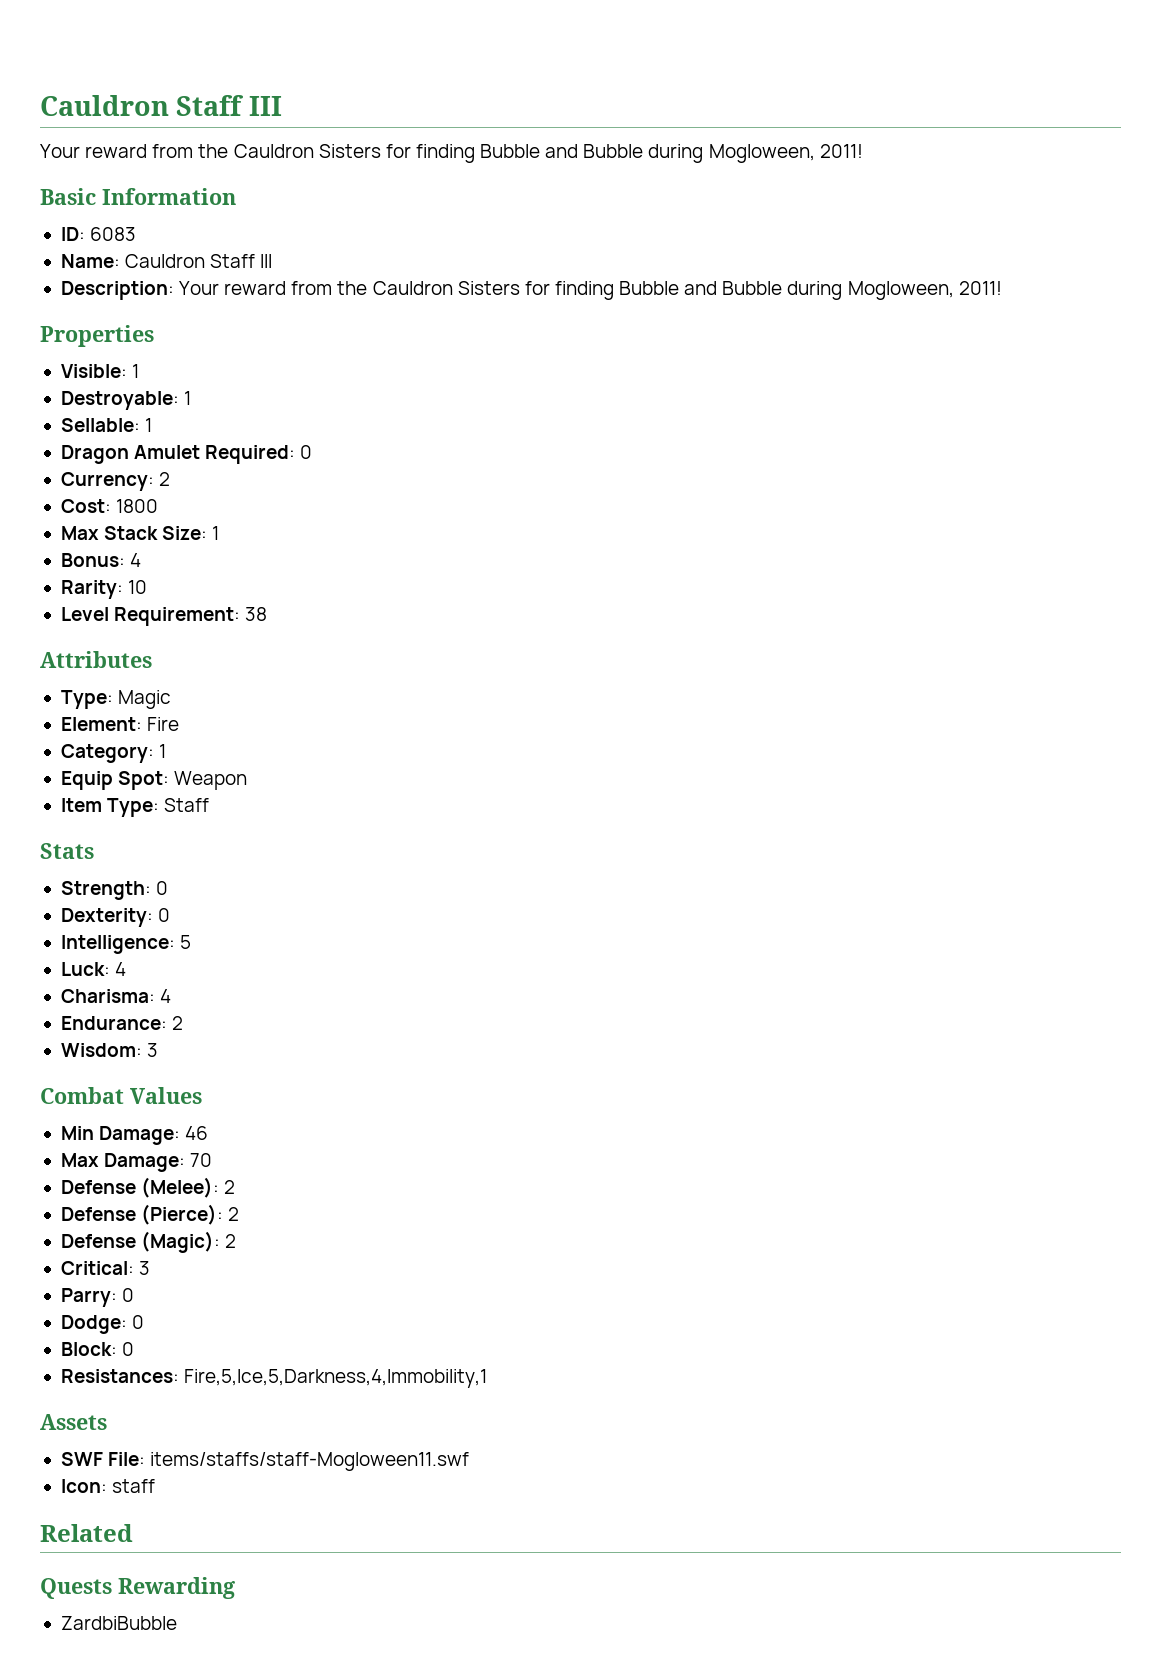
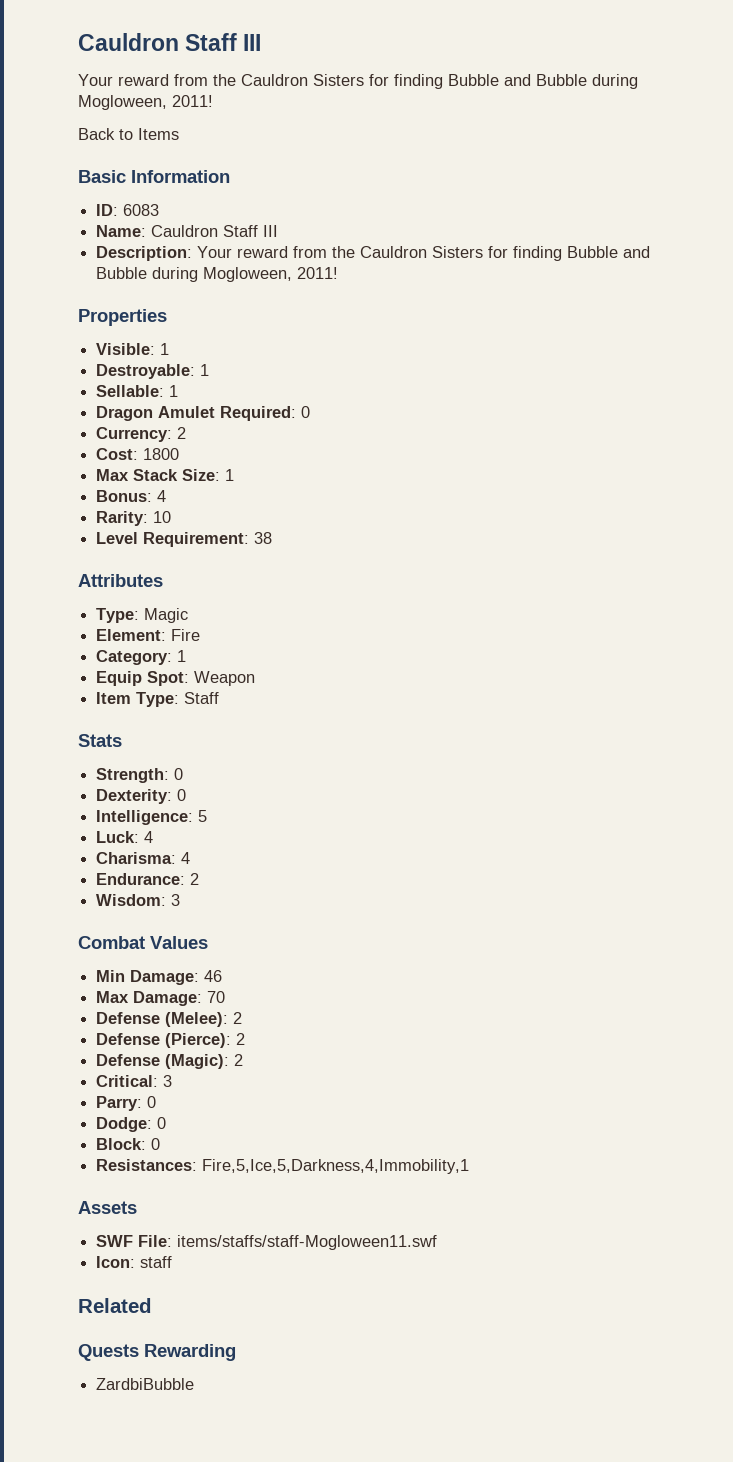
+ Back to Items

